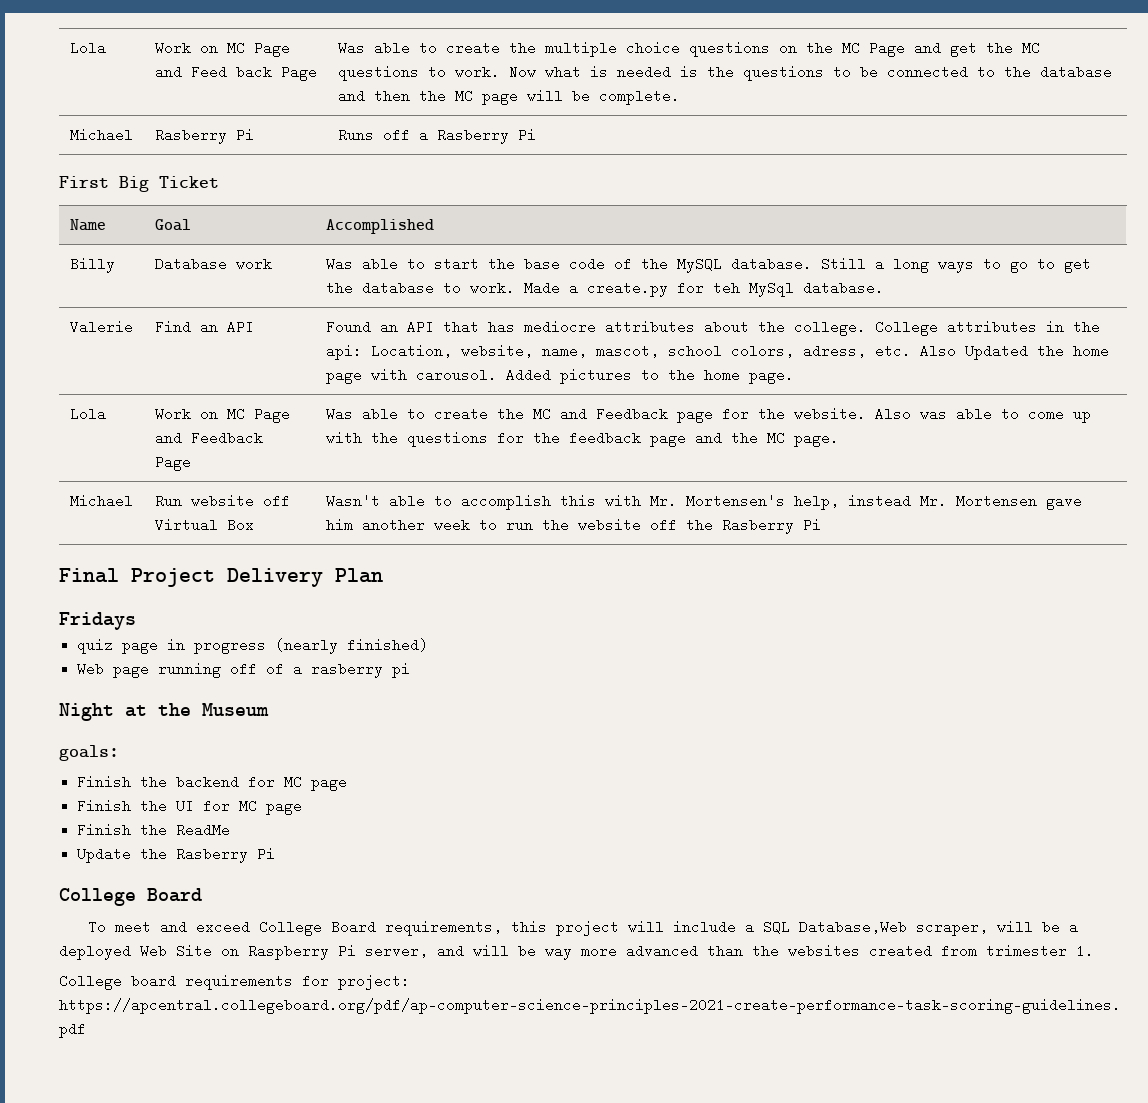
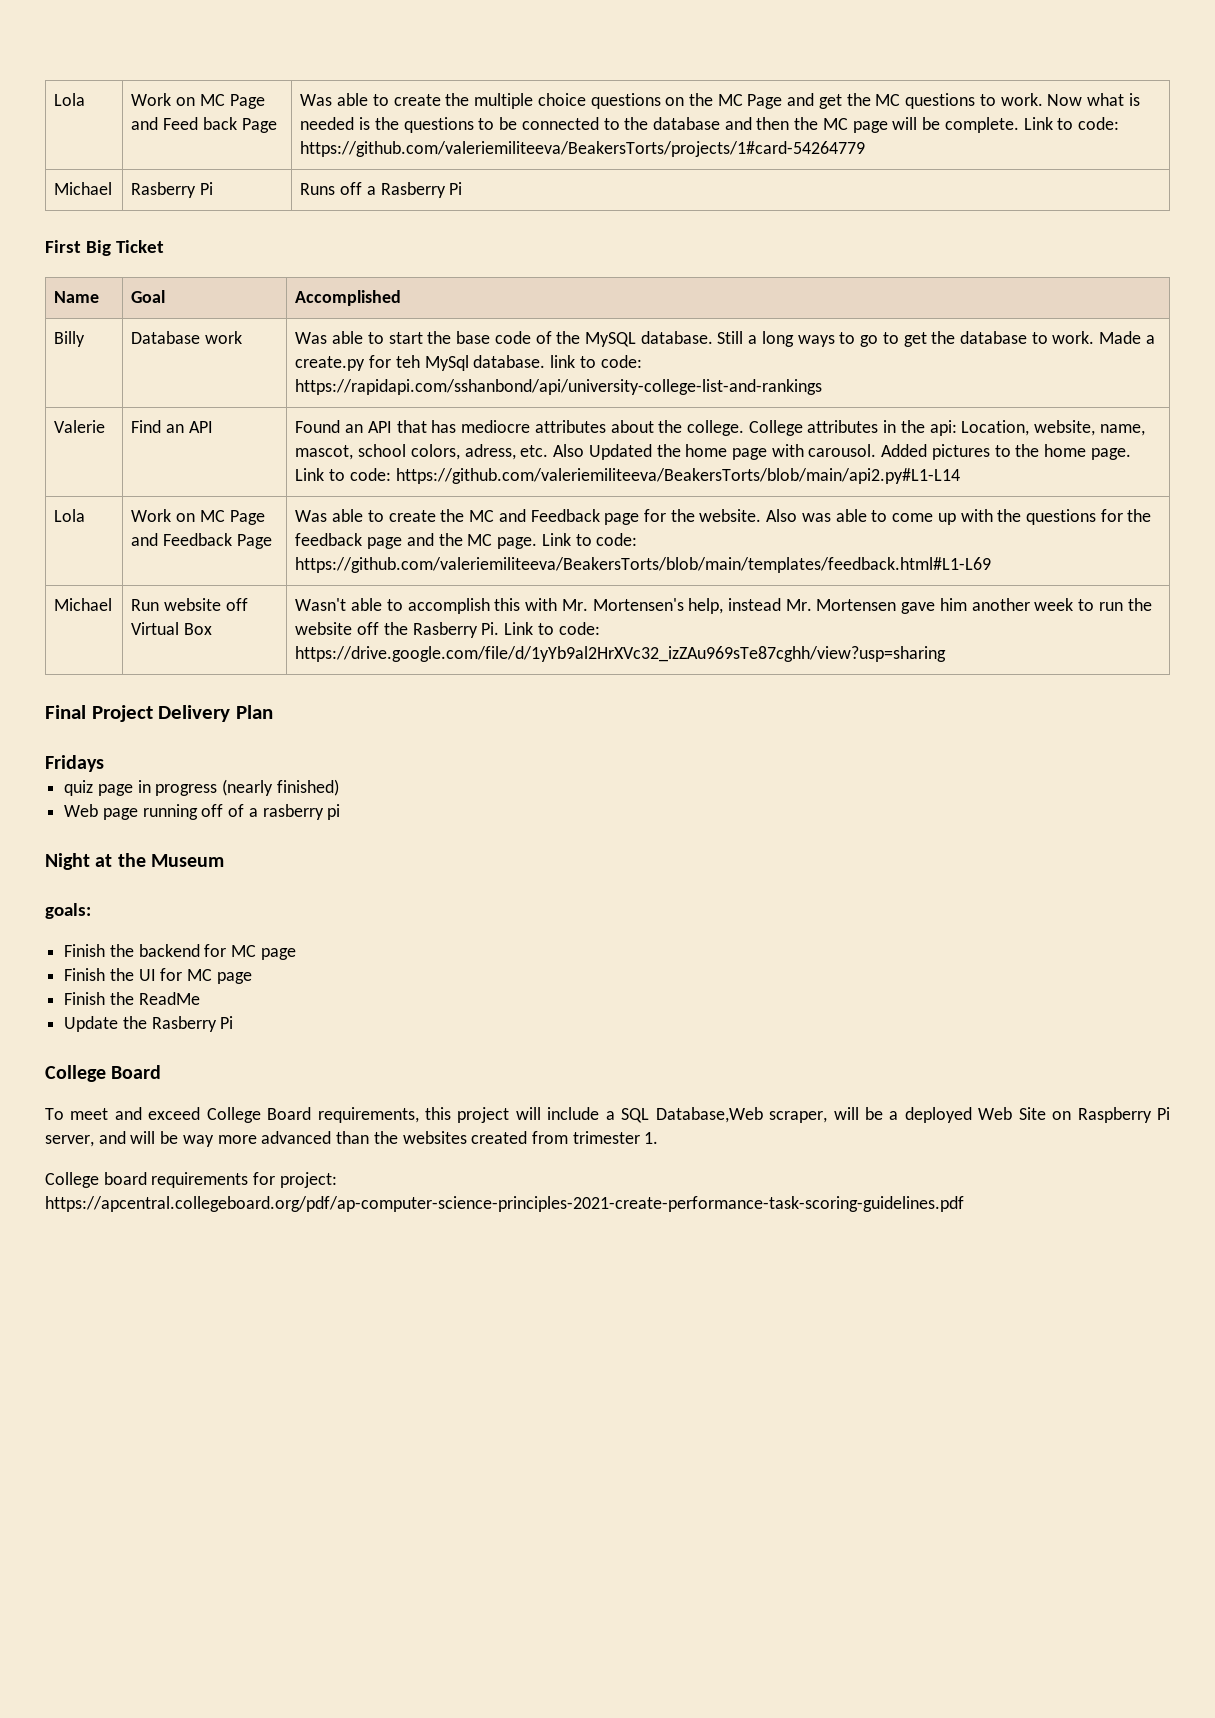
+ Link to code: https://github.com/valeriemiliteeva/BeakersTorts/projects/1#card-54264779
- Billy | Database work | Was able to start the base code of the MySQL database. Still a long ways to go to get the database to work. Made a create.py for teh MySql database.
+ Billy | Database work | Was able to start the base code of the MySQL database. Still a long ways to go to get the database to work. Made a create.py for teh MySql database. link to code: https://rapidapi.com/sshanbond/api/university-college-list-and-rankings
+ Link to code: https://github.com/valeriemiliteeva/BeakersTorts/blob/main/api2.py#L1-L14
+ Link to code: https://github.com/valeriemiliteeva/BeakersTorts/blob/main/templates/feedback.html#L1-L69
- Michael | Run website off Virtual Box | Wasn't able to accomplish this with Mr. Mortensen's help, instead Mr. Mortensen gave him another week to run the website off the Rasberry Pi
+ Michael | Run website off Virtual Box | Wasn't able to accomplish this with Mr. Mortensen's help, instead Mr. Mortensen gave him another week to run the website off the Rasberry Pi. Link to code: https://drive.google.com/file/d/1yYb9al2HrXVc32_izZAu969sTe87cghh/view?usp=sharing

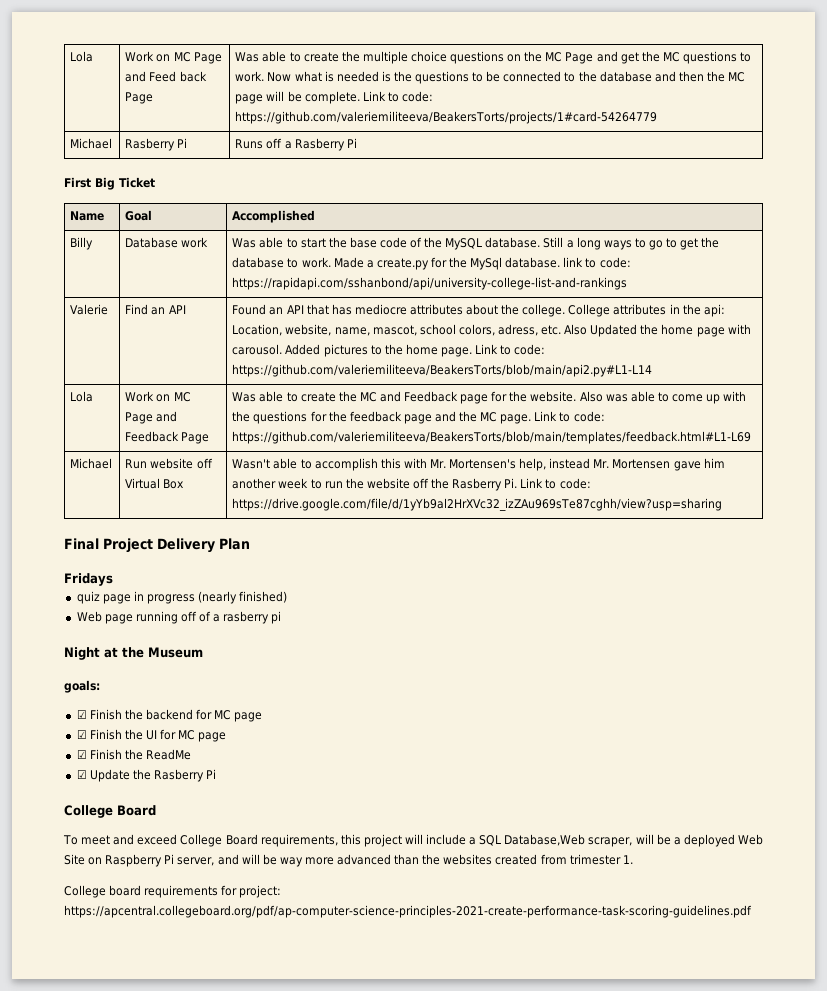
- Billy | Database work | Was able to start the base code of the MySQL database. Still a long ways to go to get the database to work. Made a create.py for teh MySql database. link to code: https://rapidapi.com/sshanbond/api/university-college-list-and-rankings
+ Billy | Database work | Was able to start the base code of the MySQL database. Still a long ways to go to get the database to work. Made a create.py for the MySql database. link to code: https://rapidapi.com/sshanbond/api/university-college-list-and-rankings
- Finish the backend for MC page
+ ☑ Finish the backend for MC page
- Finish the UI for MC page
+ ☑ Finish the UI for MC page
- Finish the ReadMe
+ ☑ Finish the ReadMe
- Update the Rasberry Pi
+ ☑ Update the Rasberry Pi

